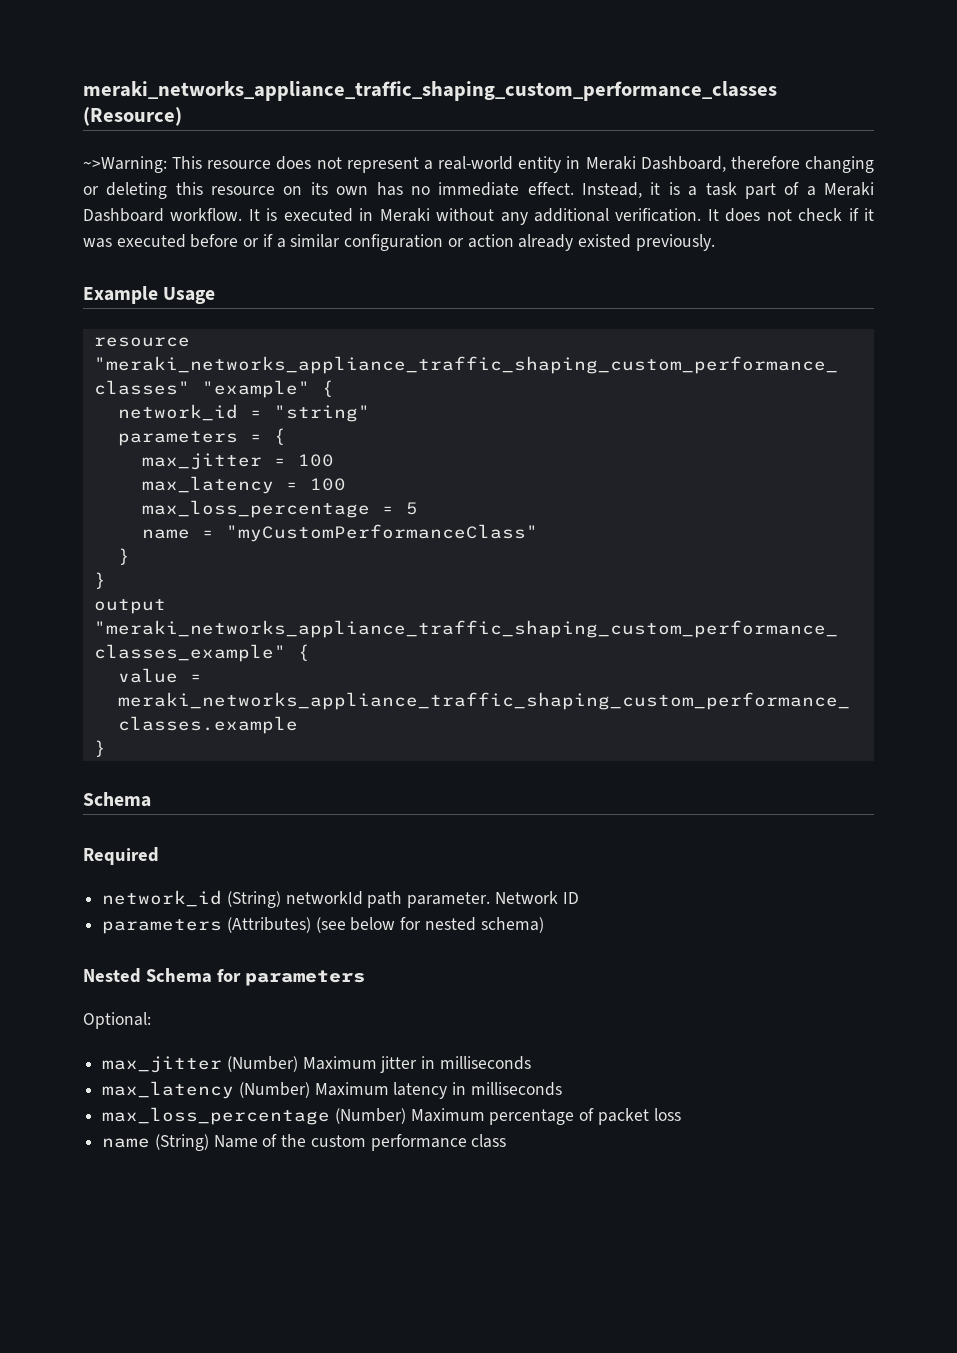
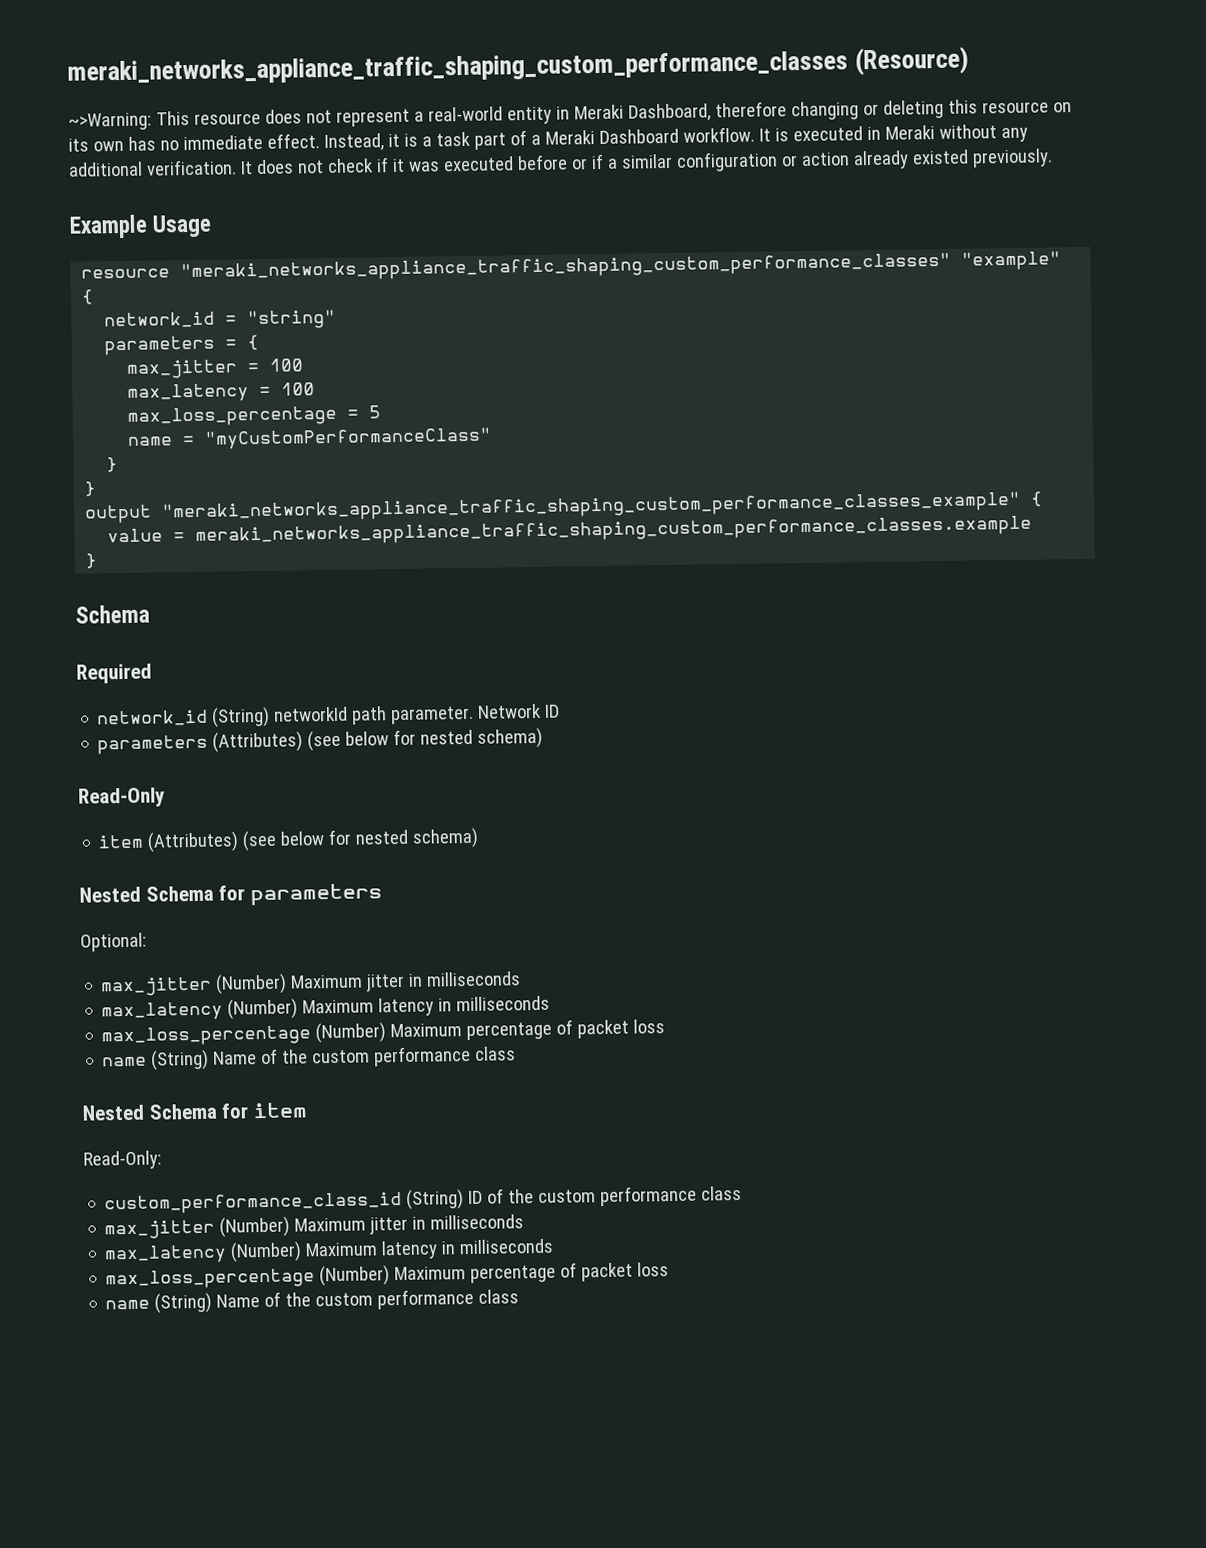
+ Read-Only
+ item (Attributes) (see below for nested schema)
+ Nested Schema for item
+ Read-Only:
+ custom_performance_class_id (String) ID of the custom performance class
+ max_jitter (Number) Maximum jitter in milliseconds
+ max_latency (Number) Maximum latency in milliseconds
+ max_loss_percentage (Number) Maximum percentage of packet loss
+ name (String) Name of the custom performance class

